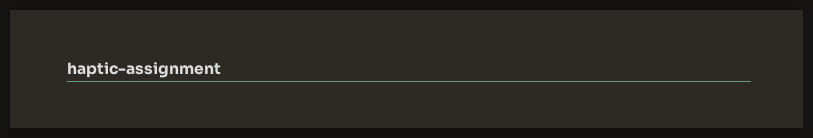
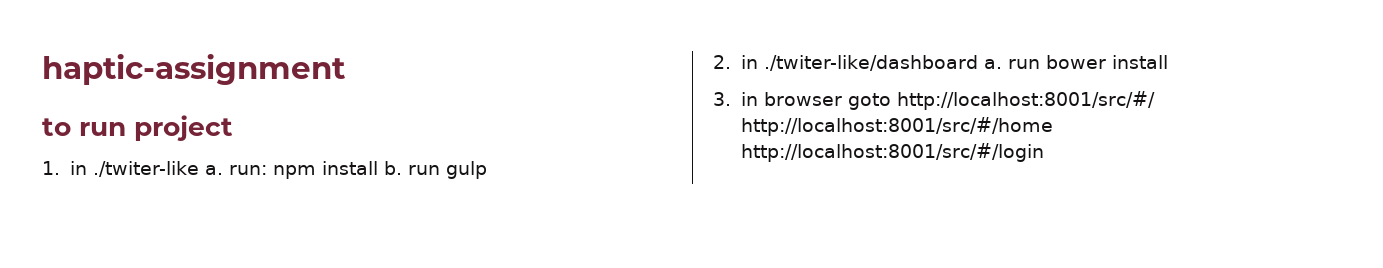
+ to run project
+ 1. in ./twiter-like a. run: npm install b. run gulp
+ 2. in ./twiter-like/dashboard a. run bower install
+ 3. in browser goto http://localhost:8001/src/#/ http://localhost:8001/src/#/home http://localhost:8001/src/#/login

